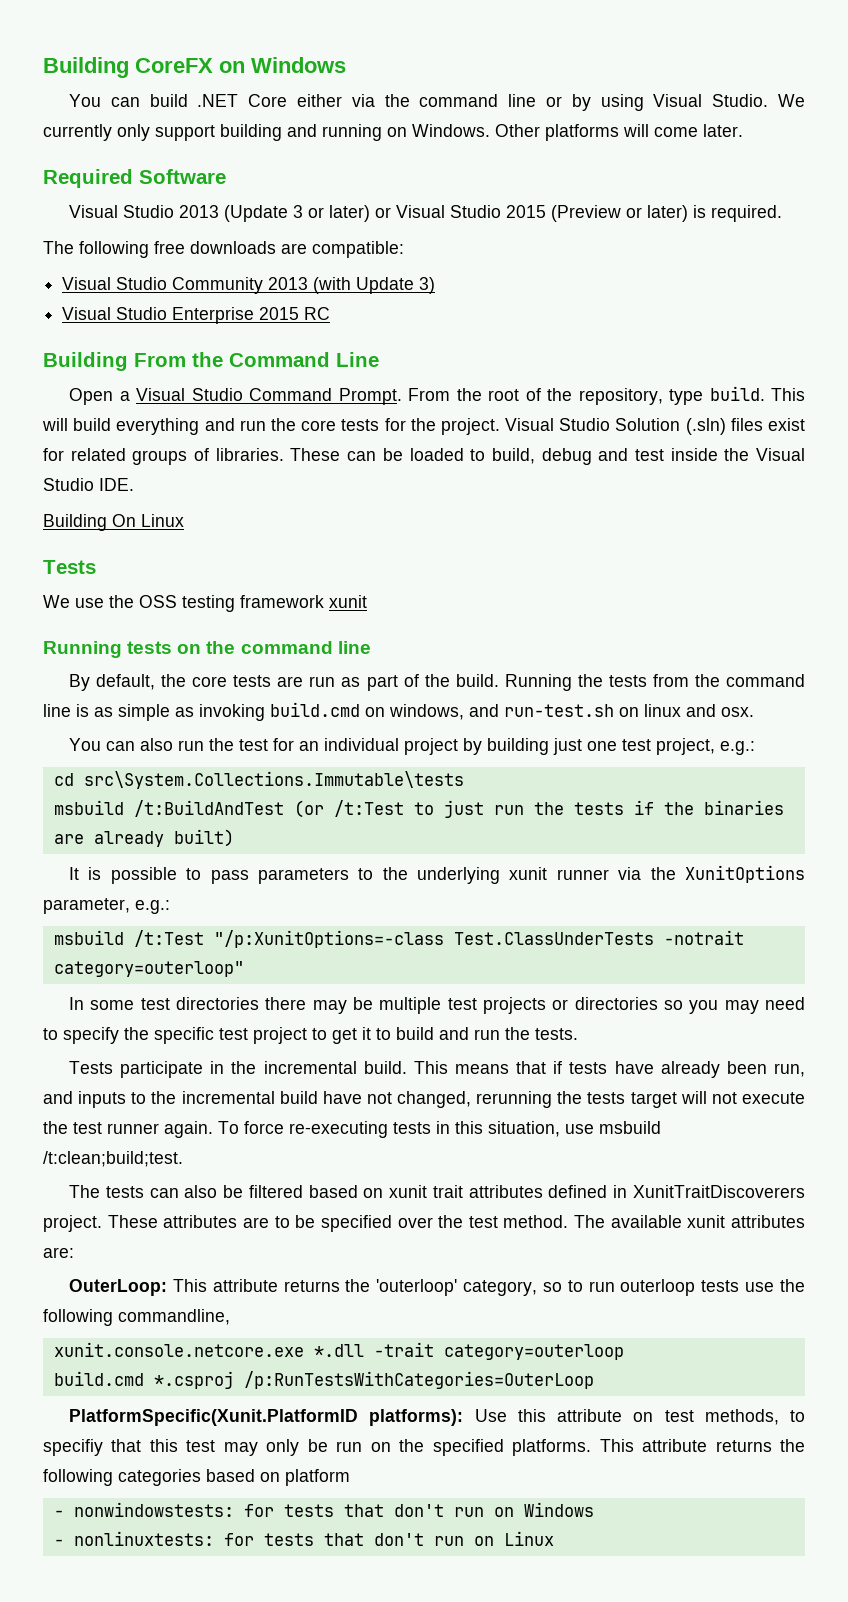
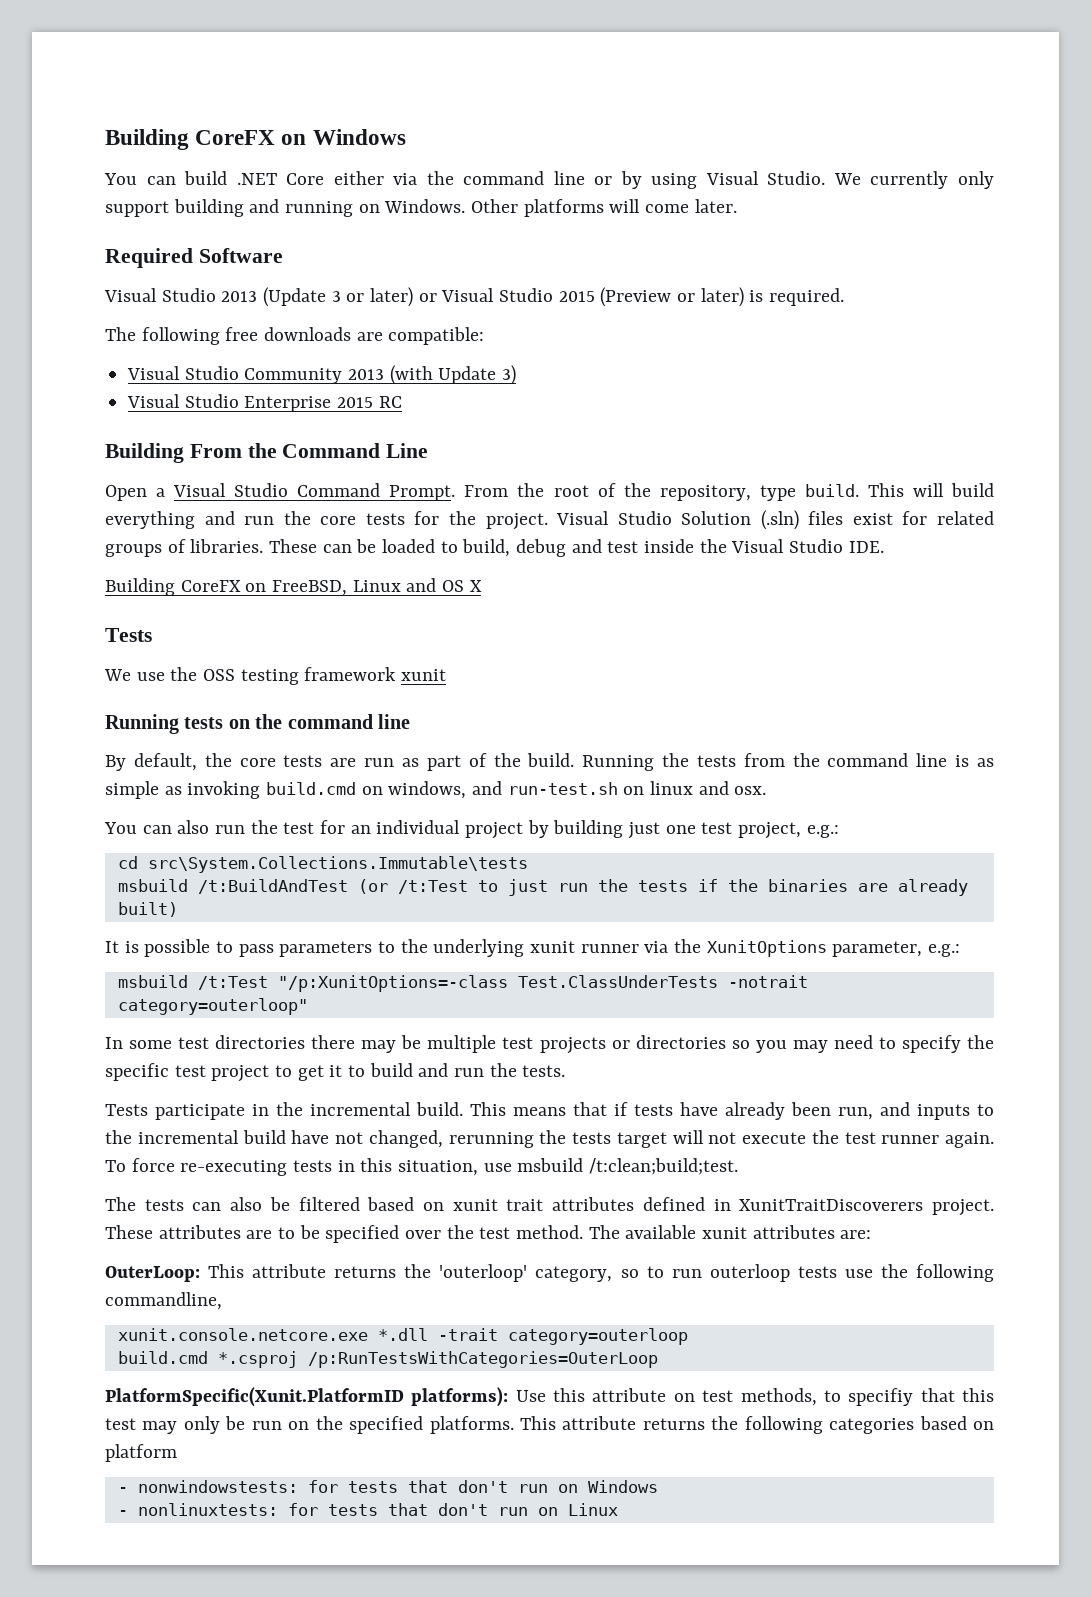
- Building On Linux
+ Building CoreFX on FreeBSD, Linux and OS X

